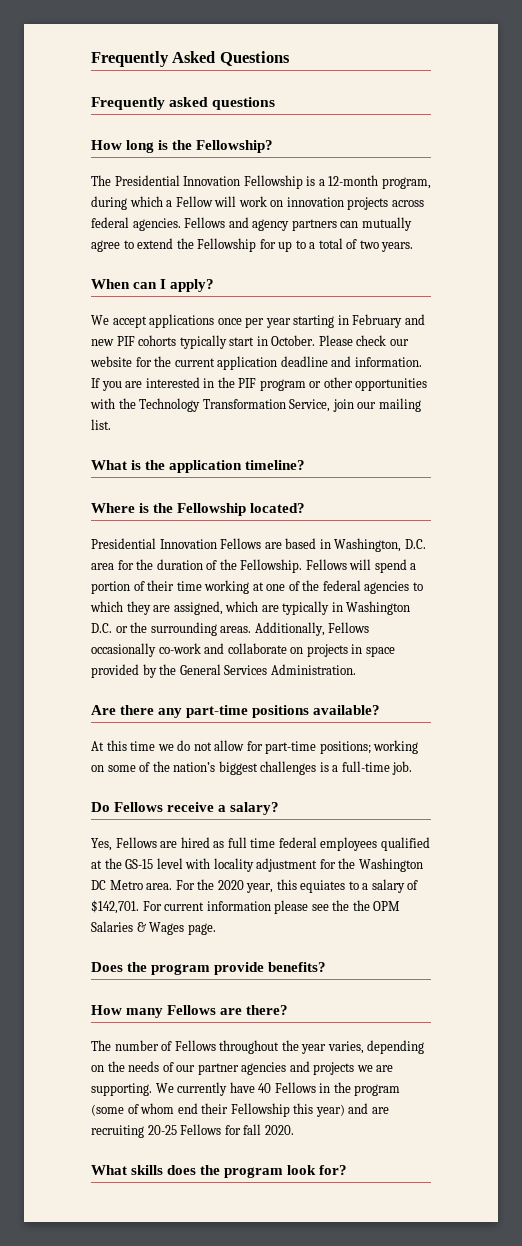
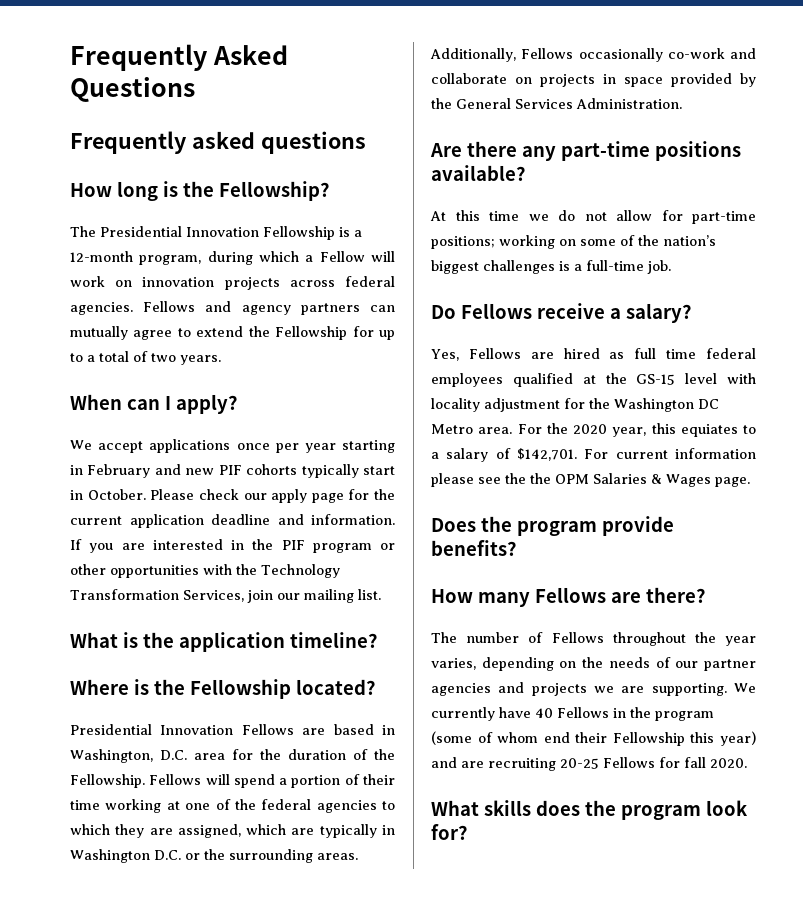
- Please check our website for the current application deadline and information.
+ Please check our apply page for the current application deadline and information.
- If you are interested in the PIF program or other opportunities with the Technology Transformation Service, join our mailing list.
+ If you are interested in the PIF program or other opportunities with the Technology Transformation Services, join our mailing list.

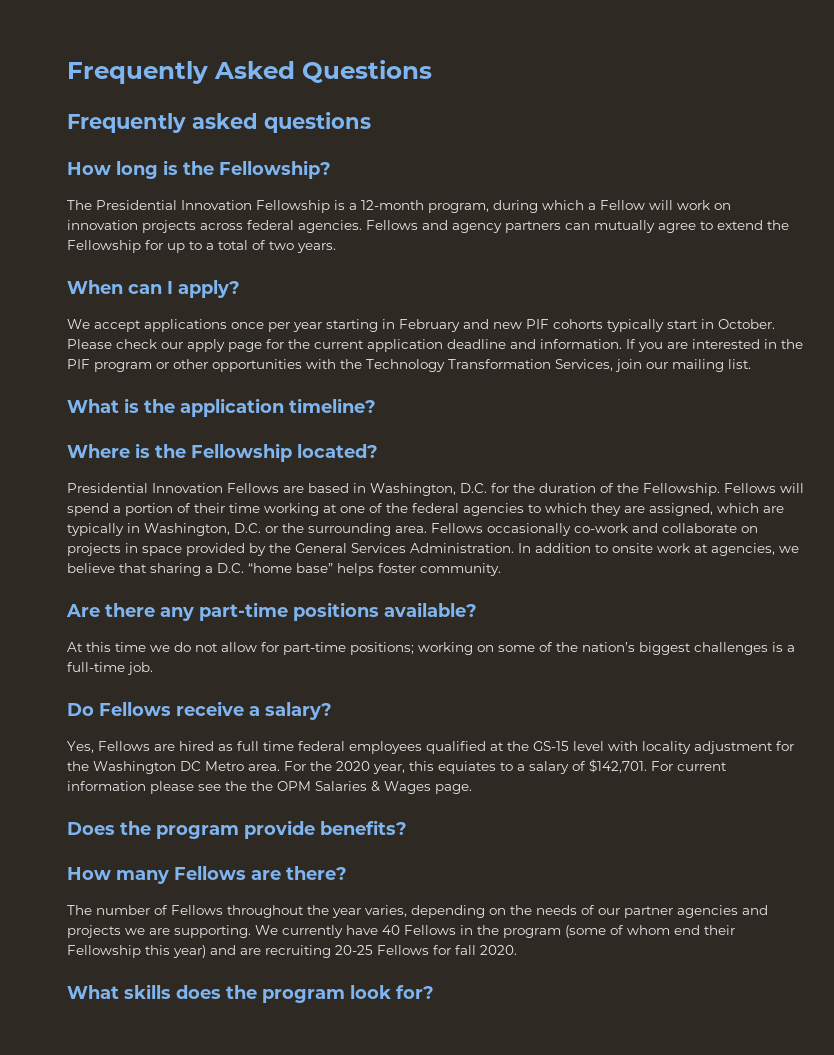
- Presidential Innovation Fellows are based in Washington, D.C. area for the duration of the Fellowship.
+ Presidential Innovation Fellows are based in Washington, D.C. for the duration of the Fellowship.
- Fellows will spend a portion of their time working at one of the federal agencies to which they are assigned, which are typically in Washington D.C. or the surrounding areas. Additionally, Fellows occasionally co-work and collaborate on projects in space provided by the General Services Administration.
+ Fellows will spend a portion of their time working at one of the federal agencies to which they are assigned, which are typically in Washington, D.C. or the surrounding area. Fellows occasionally co-work and collaborate on projects in space provided by the General Services Administration. In addition to onsite work at agencies, we believe that sharing a D.C. “home base” helps foster community.

